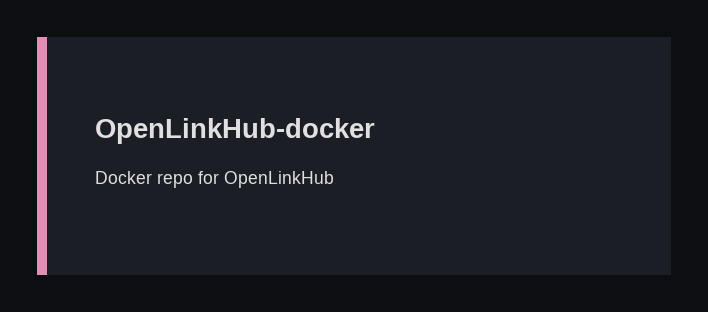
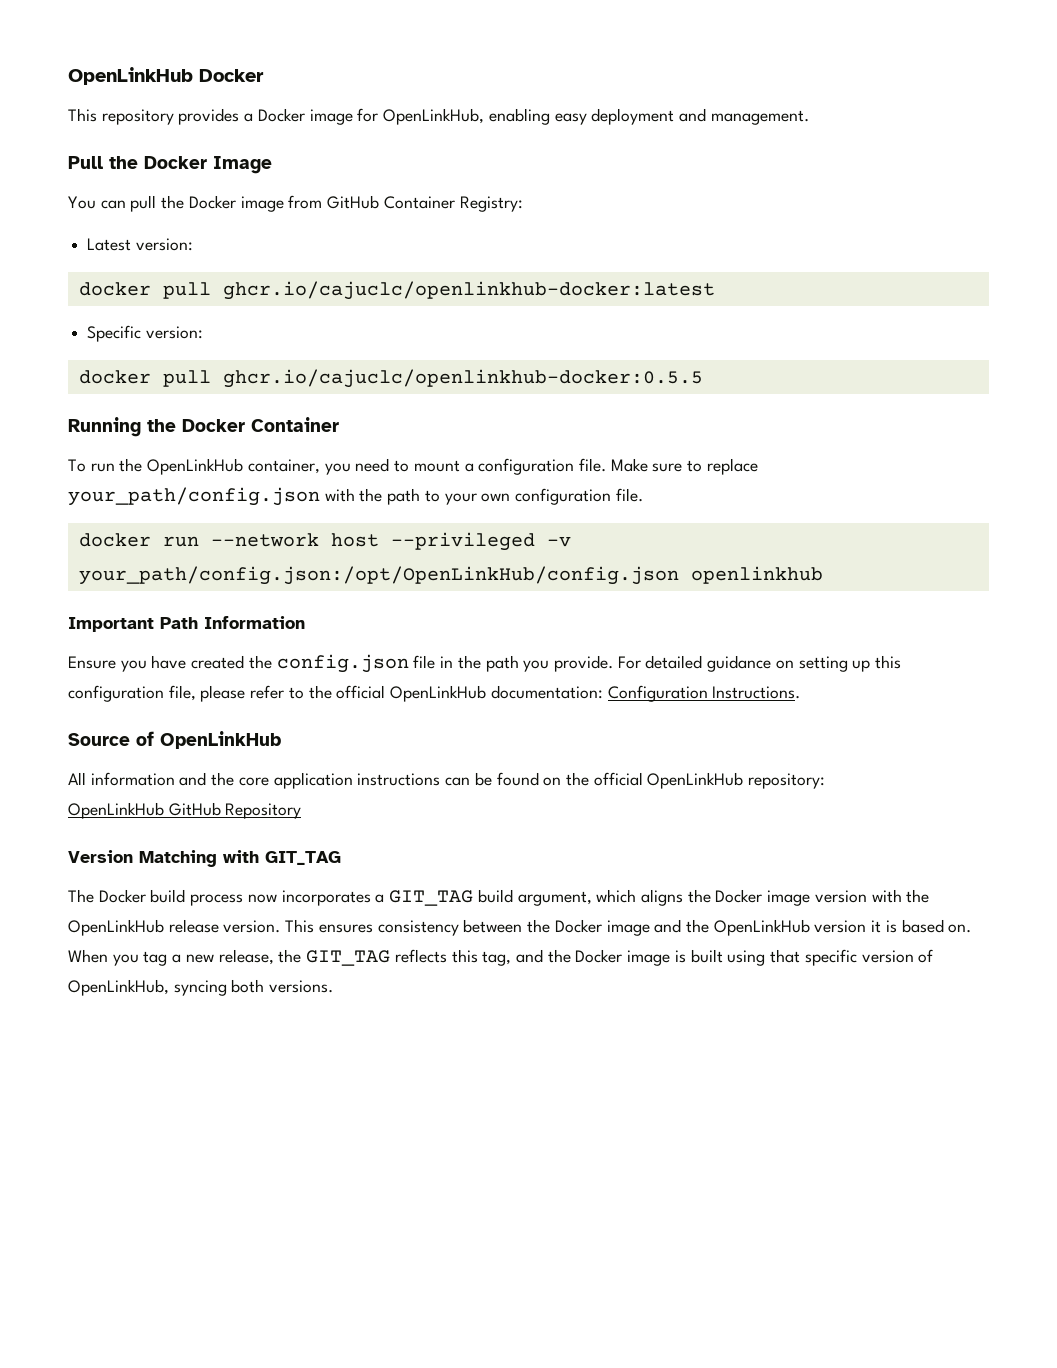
- OpenLinkHub-docker
- Docker repo for OpenLinkHub
+ OpenLinkHub Docker
+ This repository provides a Docker image for OpenLinkHub, enabling easy deployment and management.
+ Pull the Docker Image
+ You can pull the Docker image from GitHub Container Registry:
+ Latest version:
+ docker pull ghcr.io/cajuclc/openlinkhub-docker:latest
+ Specific version:
+ docker pull ghcr.io/cajuclc/openlinkhub-docker:0.5.5
+ Running the Docker Container
+ To run the OpenLinkHub container, you need to mount a configuration file. Make sure to replace your_path/config.json with the path to your own configuration file.
+ docker run --network host --privileged -v your_path/config.json:/opt/OpenLinkHub/config.json openlinkhub
+ Important Path Information
+ Ensure you have created the config.json file in the path you provide. For detailed guidance on setting up this configuration file, please refer to the official OpenLinkHub documentation: Configuration Instructions.
+ Source of OpenLinkHub
+ All information and the core application instructions can be found on the official OpenLinkHub repository:
+ OpenLinkHub GitHub Repository
+ Version Matching with GIT_TAG
+ The Docker build process now incorporates a GIT_TAG build argument, which aligns the Docker image version with the OpenLinkHub release version. This ensures consistency between the Docker image and the OpenLinkHub version it is based on. When you tag a new release, the GIT_TAG reflects this tag, and the Docker image is built using that specific version of OpenLinkHub, syncing both versions.

